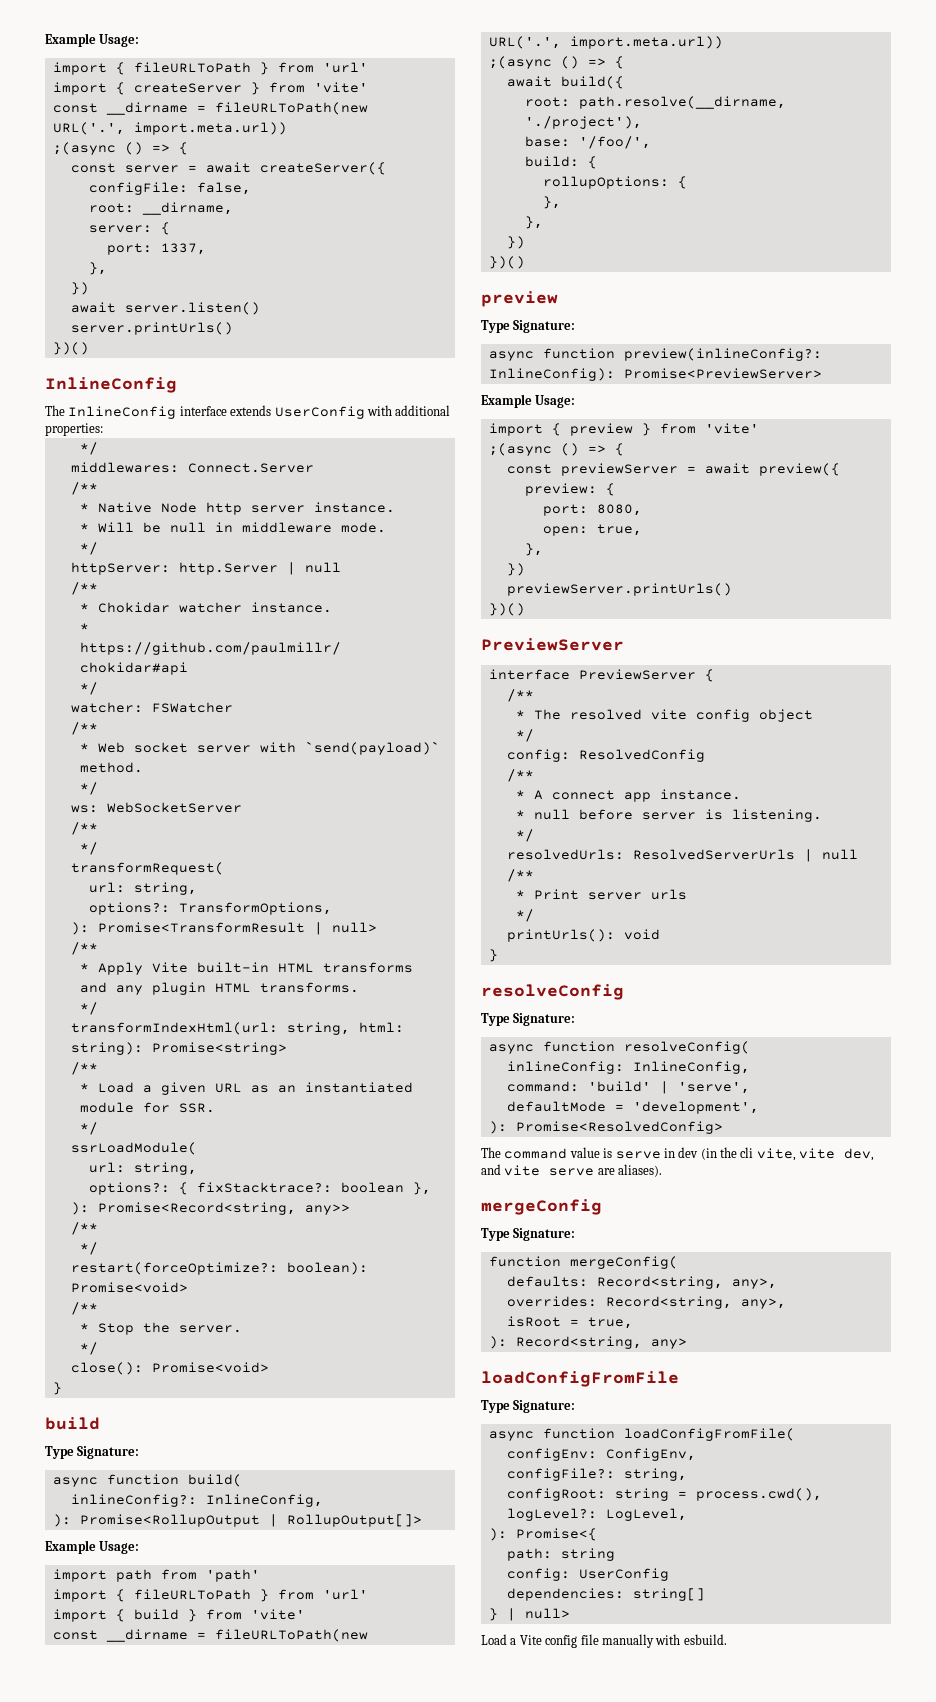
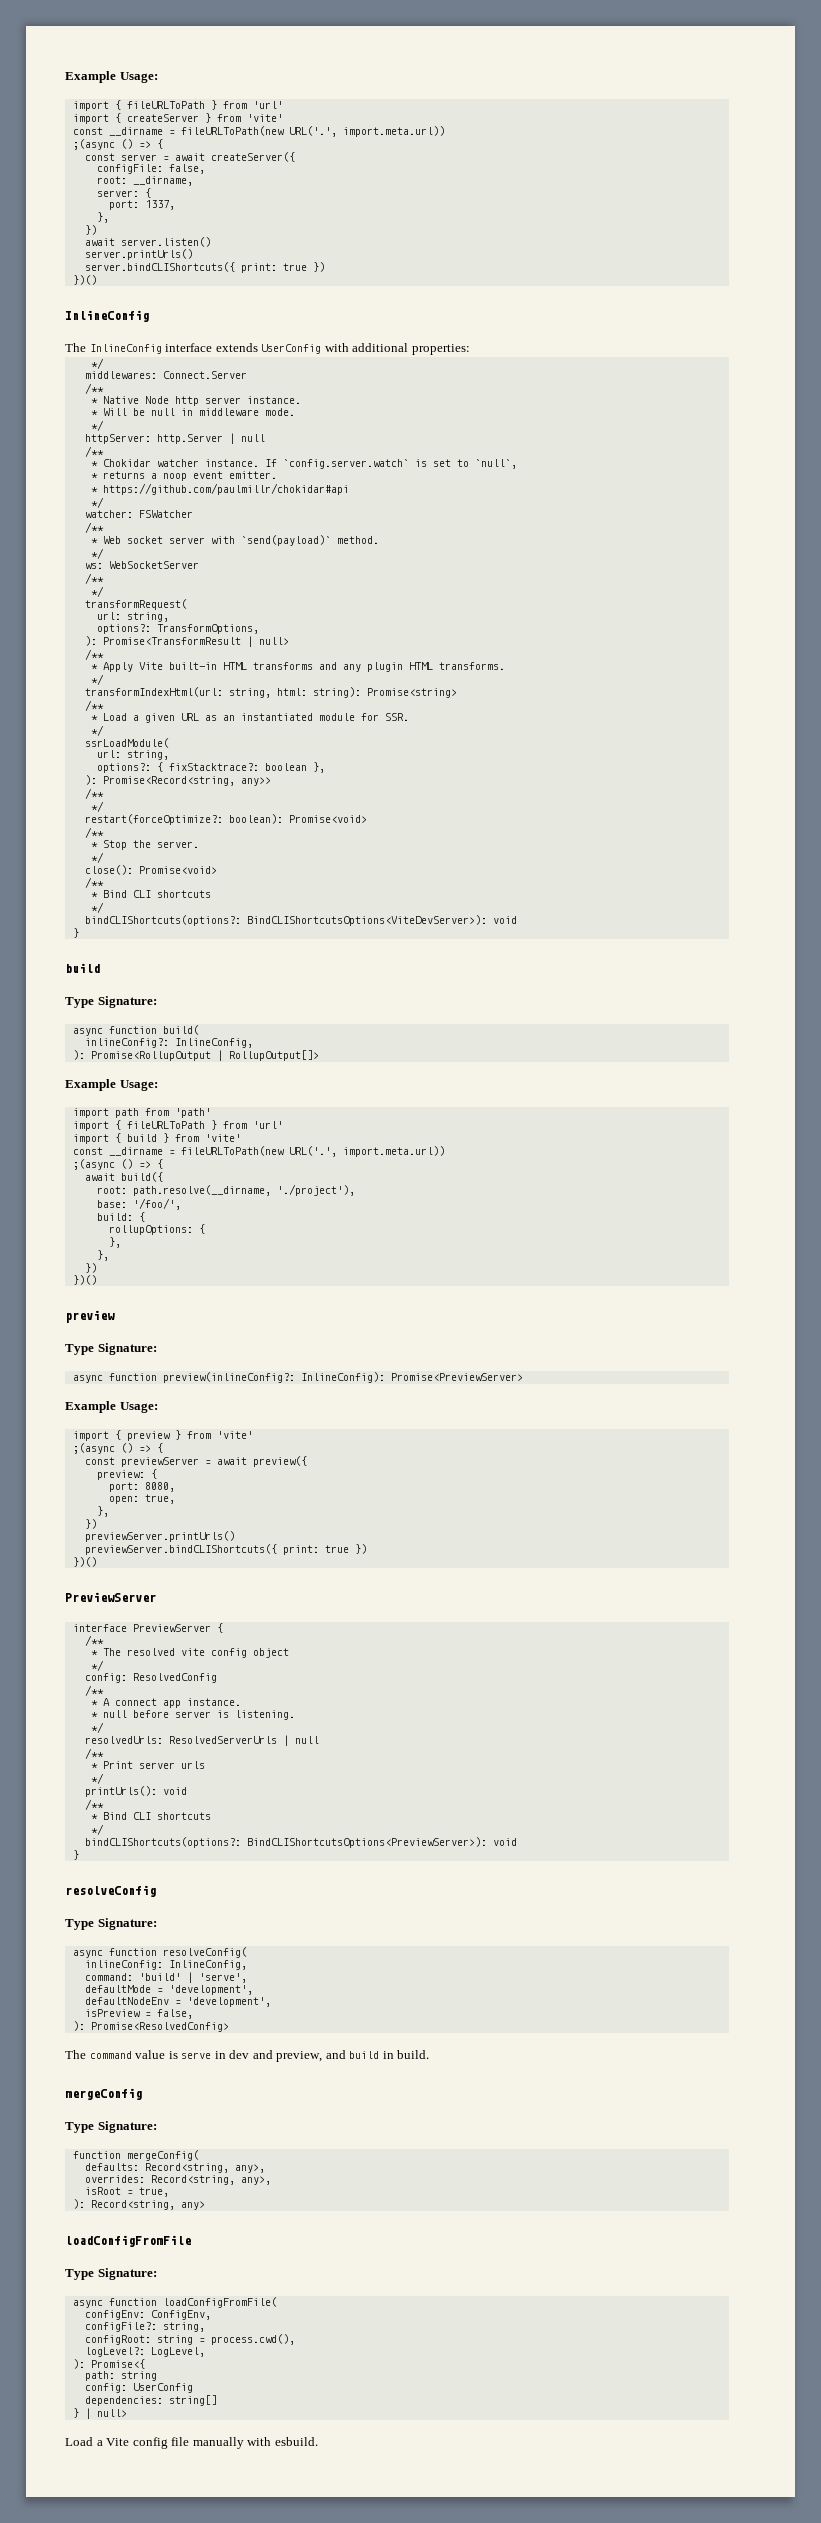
+ server.bindCLIShortcuts({ print: true })
+ If `config.server.watch` is set to `null`,
+ * returns a noop event emitter.
  close(): Promise<void>
+ /**
+ * Bind CLI shortcuts
+ */
+ bindCLIShortcuts(options?: BindCLIShortcutsOptions<ViteDevServer>): void
+ previewServer.bindCLIShortcuts({ print: true })
  printUrls(): void
+ /**
+ * Bind CLI shortcuts
+ */
+ bindCLIShortcuts(options?: BindCLIShortcutsOptions<PreviewServer>): void
+ defaultNodeEnv = 'development',
+ isPreview = false,
- The command value is serve in dev (in the cli vite, vite dev, and vite serve are aliases).
+ The command value is serve in dev and preview, and build in build.

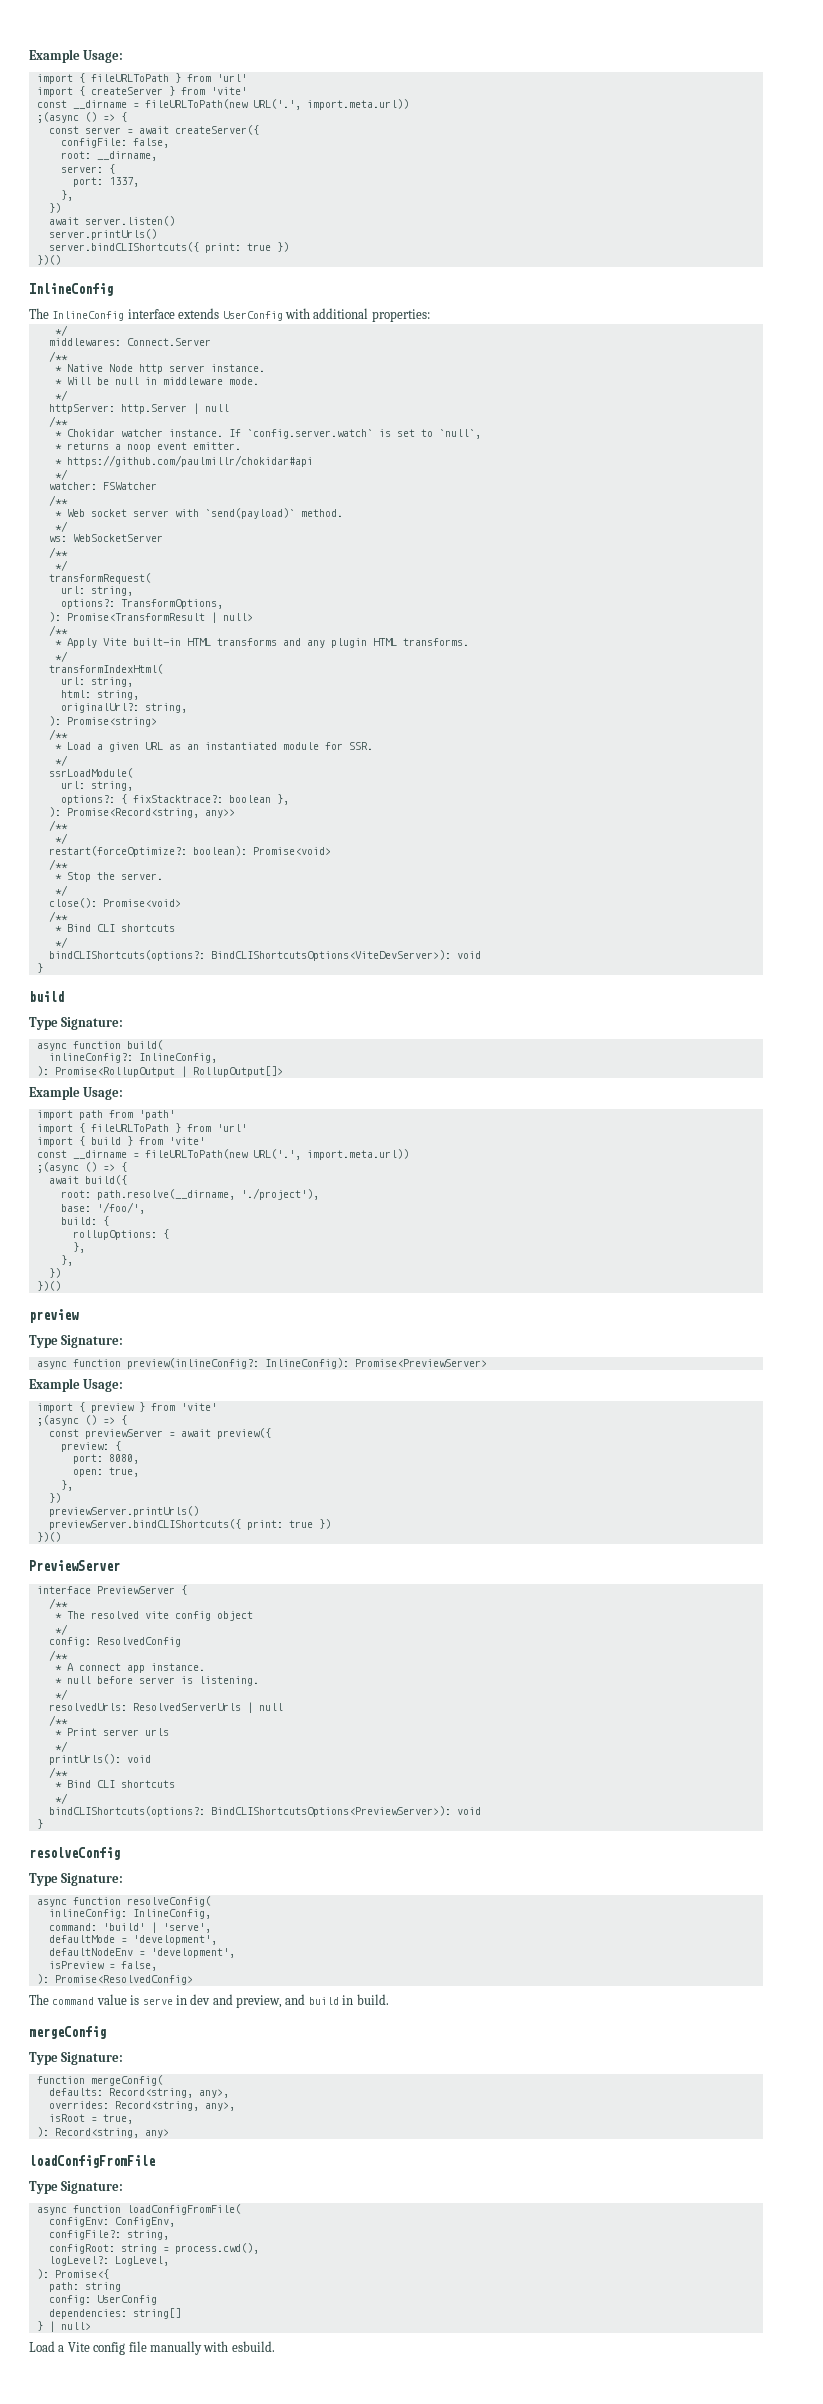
- transformIndexHtml(url: string, html: string): Promise<string>
+ transformIndexHtml(
+ url: string,
+ html: string,
+ originalUrl?: string,
+ ): Promise<string>

